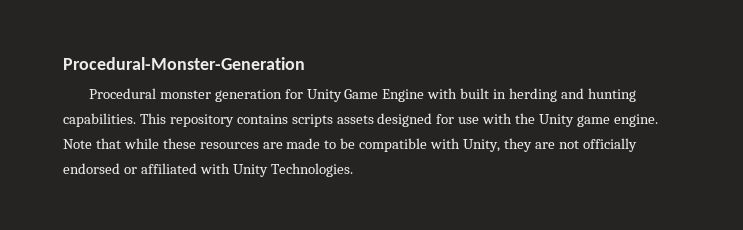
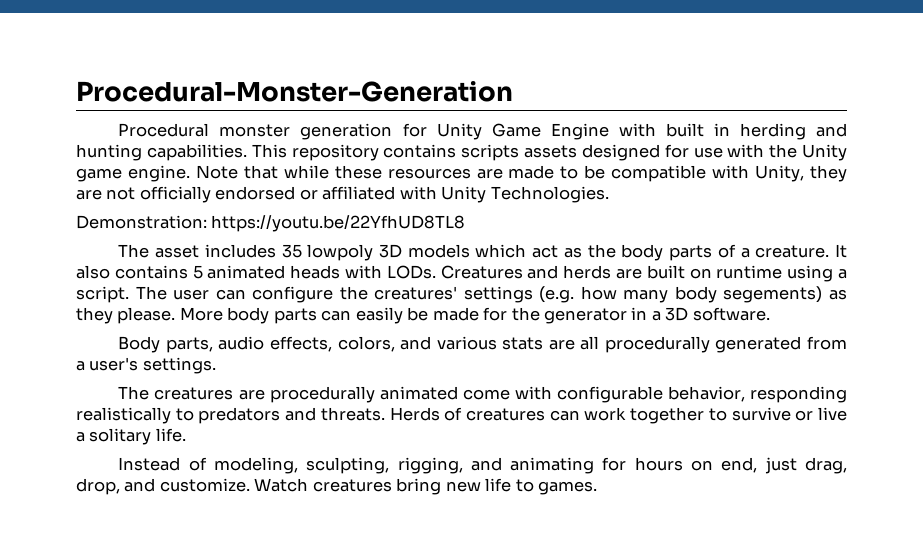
+ Demonstration: https://youtu.be/22YfhUD8TL8
+ The asset includes 35 lowpoly 3D models which act as the body parts of a creature. It also contains 5 animated heads with LODs. Creatures and herds are built on runtime using a script. The user can configure the creatures' settings (e.g. how many body segements) as they please. More body parts can easily be made for the generator in a 3D software.
+ Body parts, audio effects, colors, and various stats are all procedurally generated from a user's settings.
+ The creatures are procedurally animated come with configurable behavior, responding realistically to predators and threats. Herds of creatures can work together to survive or live a solitary life.
+ Instead of modeling, sculpting, rigging, and animating for hours on end, just drag, drop, and customize. Watch creatures bring new life to games.

